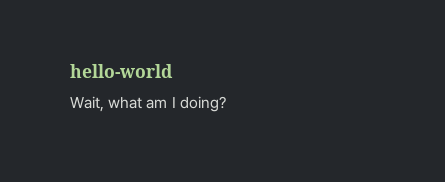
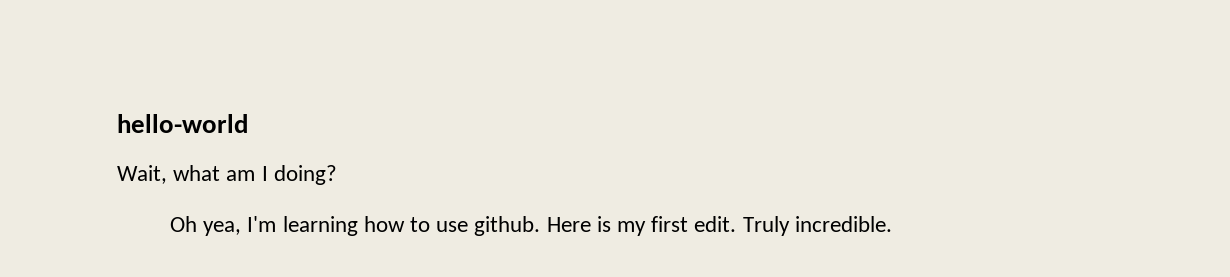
+ Oh yea, I'm learning how to use github. Here is my first edit. Truly incredible.

